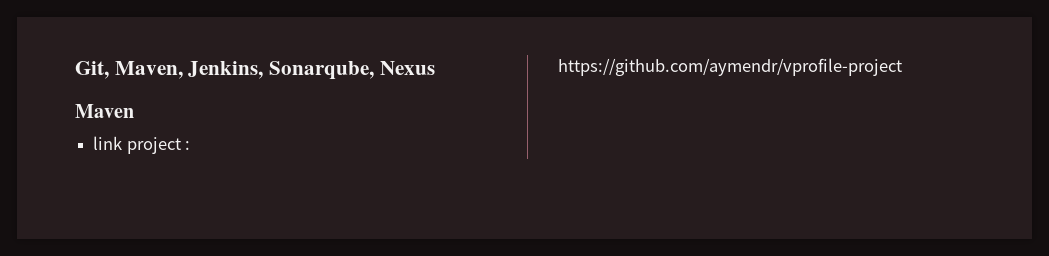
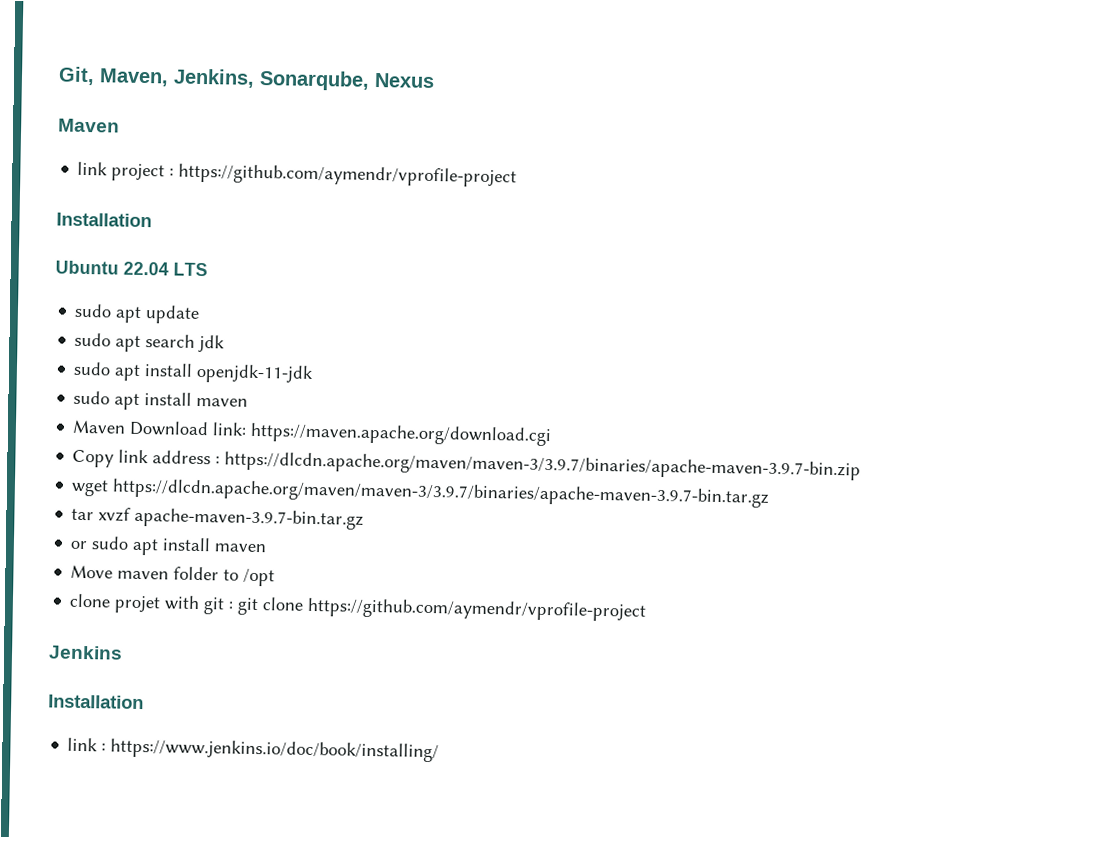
  link project : https://github.com/aymendr/vprofile-project
+ Installation
+ Ubuntu 22.04 LTS
+ sudo apt update
+ sudo apt search jdk
+ sudo apt install openjdk-11-jdk
+ sudo apt install maven
+ Maven Download link: https://maven.apache.org/download.cgi
+ Copy link address : https://dlcdn.apache.org/maven/maven-3/3.9.7/binaries/apache-maven-3.9.7-bin.zip
+ wget https://dlcdn.apache.org/maven/maven-3/3.9.7/binaries/apache-maven-3.9.7-bin.tar.gz
+ tar xvzf apache-maven-3.9.7-bin.tar.gz
+ or sudo apt install maven
+ Move maven folder to /opt
+ clone projet with git : git clone https://github.com/aymendr/vprofile-project
+ Jenkins
+ Installation
+ link : https://www.jenkins.io/doc/book/installing/

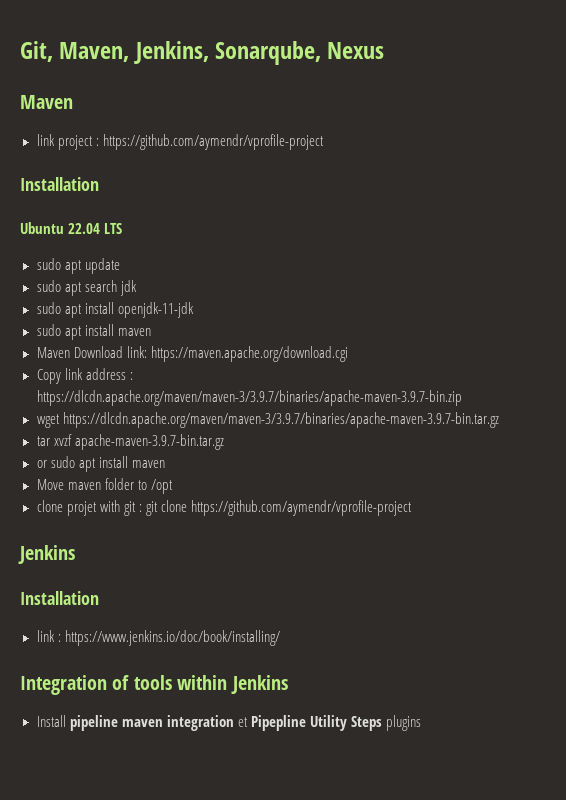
+ Integration of tools within Jenkins
+ Install pipeline maven integration et Pipepline Utility Steps plugins

